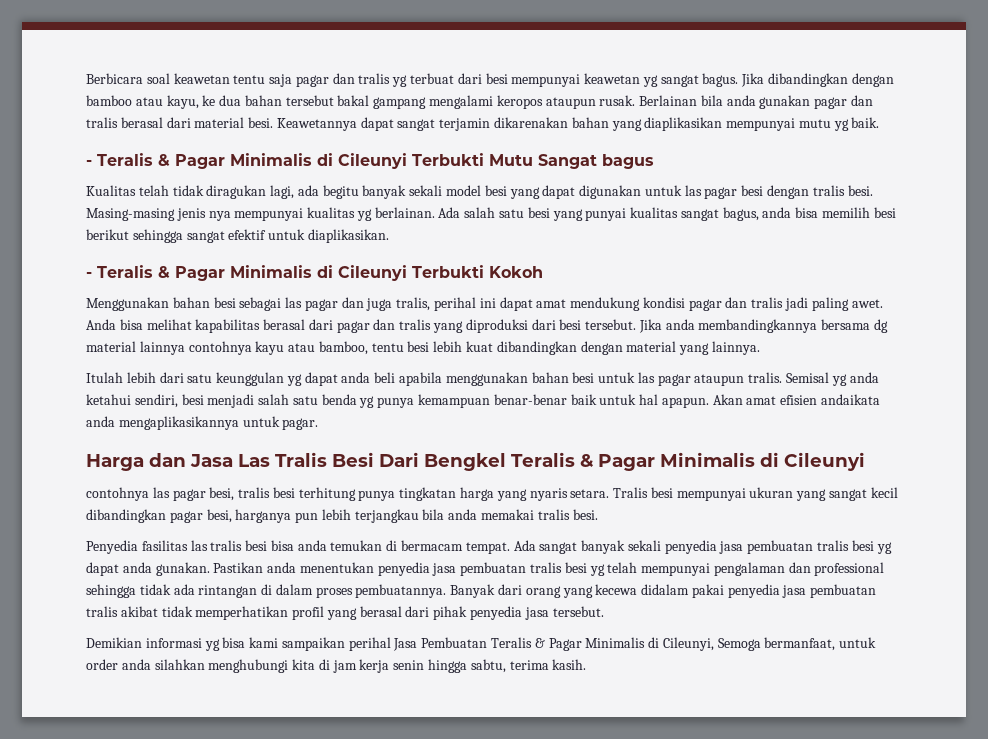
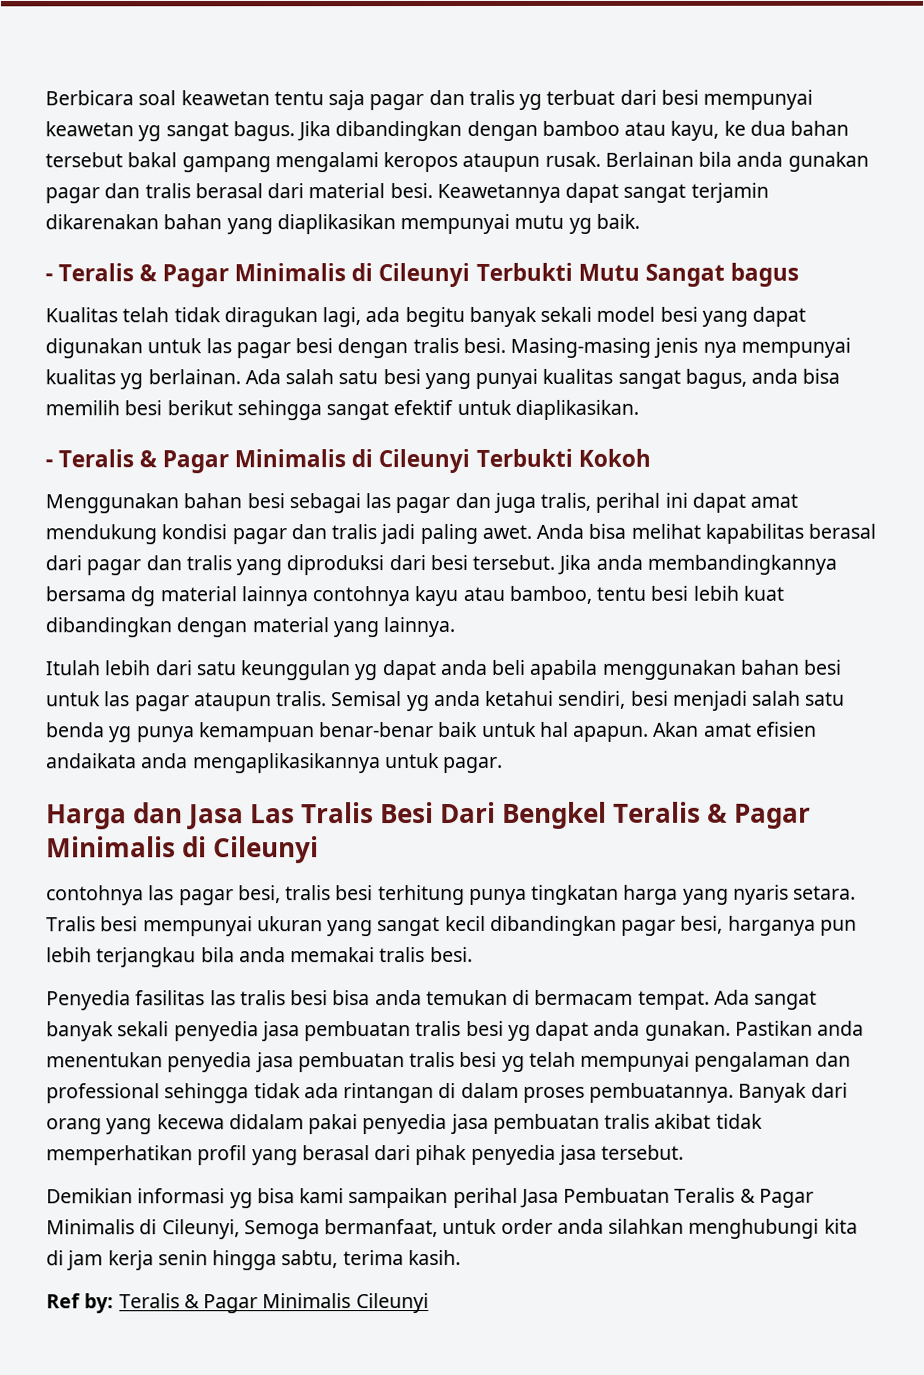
+ Ref by: Teralis & Pagar Minimalis Cileunyi

